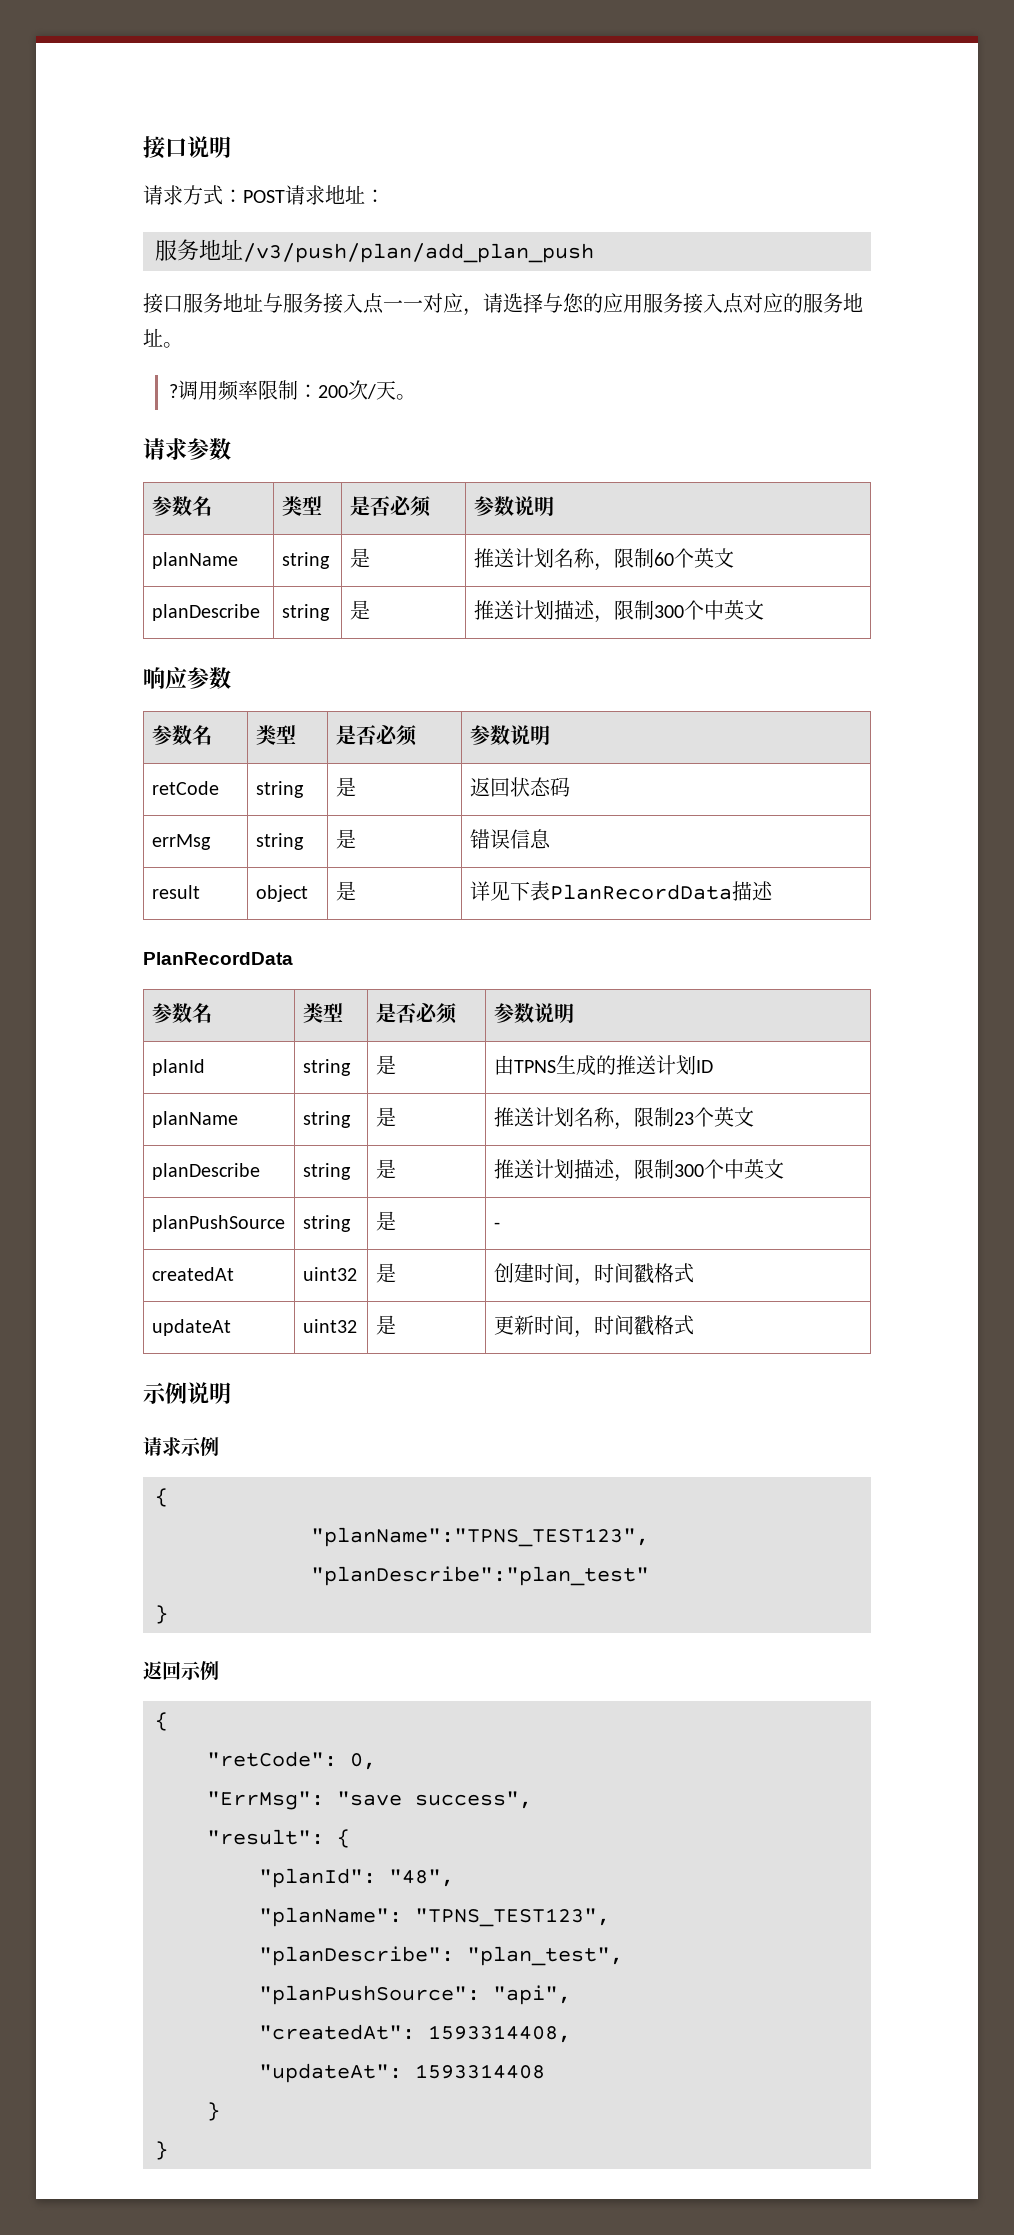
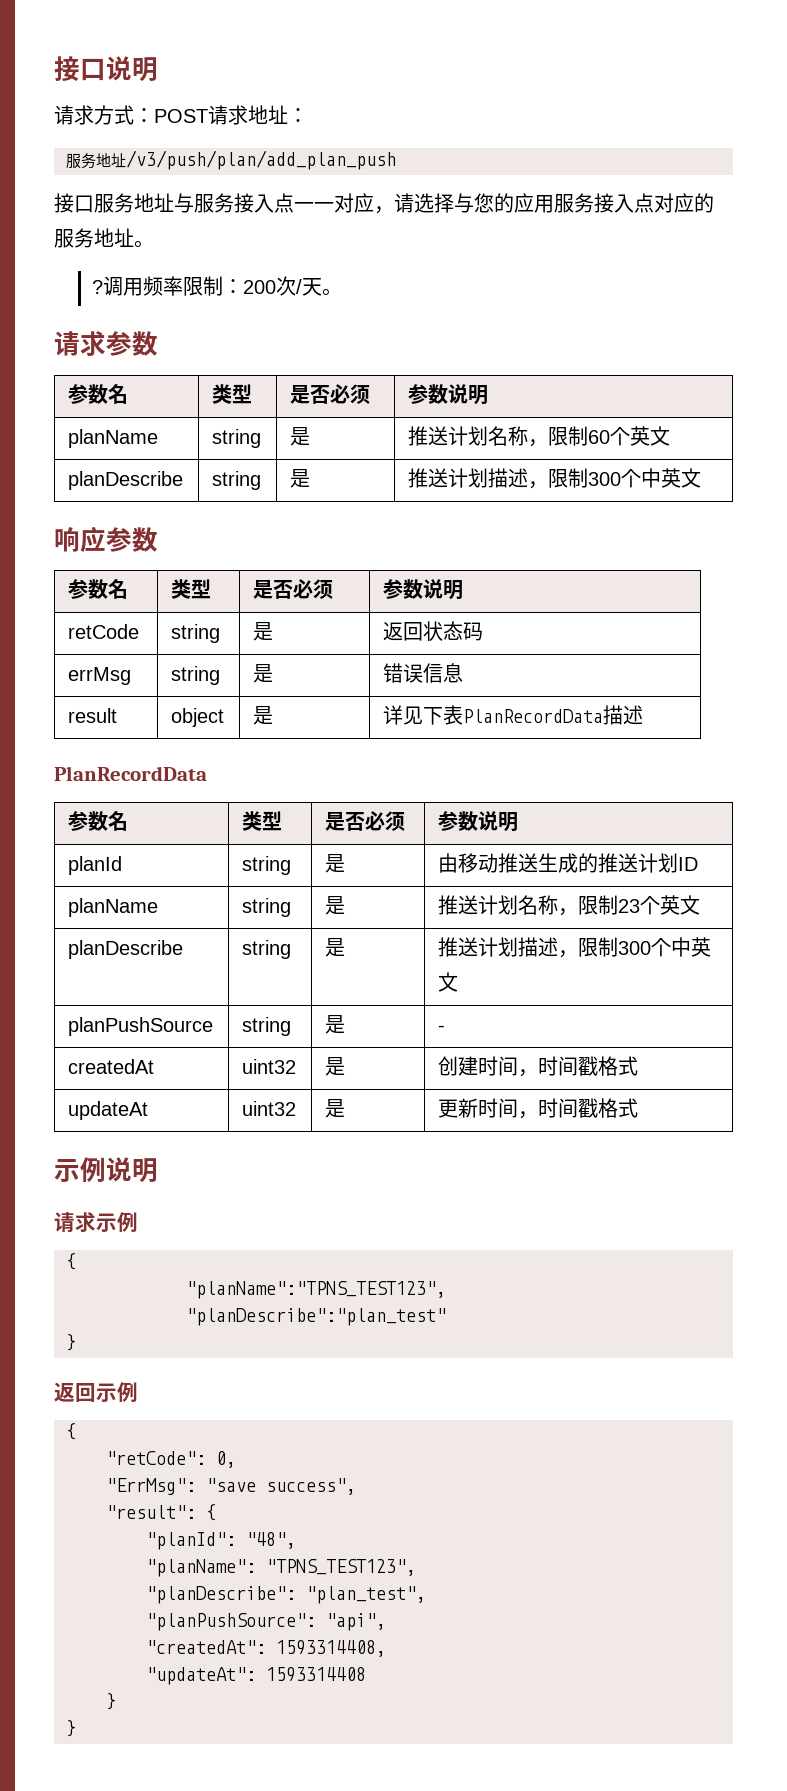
- planId | string | 是 | 由TPNS生成的推送计划ID
+ planId | string | 是 | 由移动推送生成的推送计划ID

